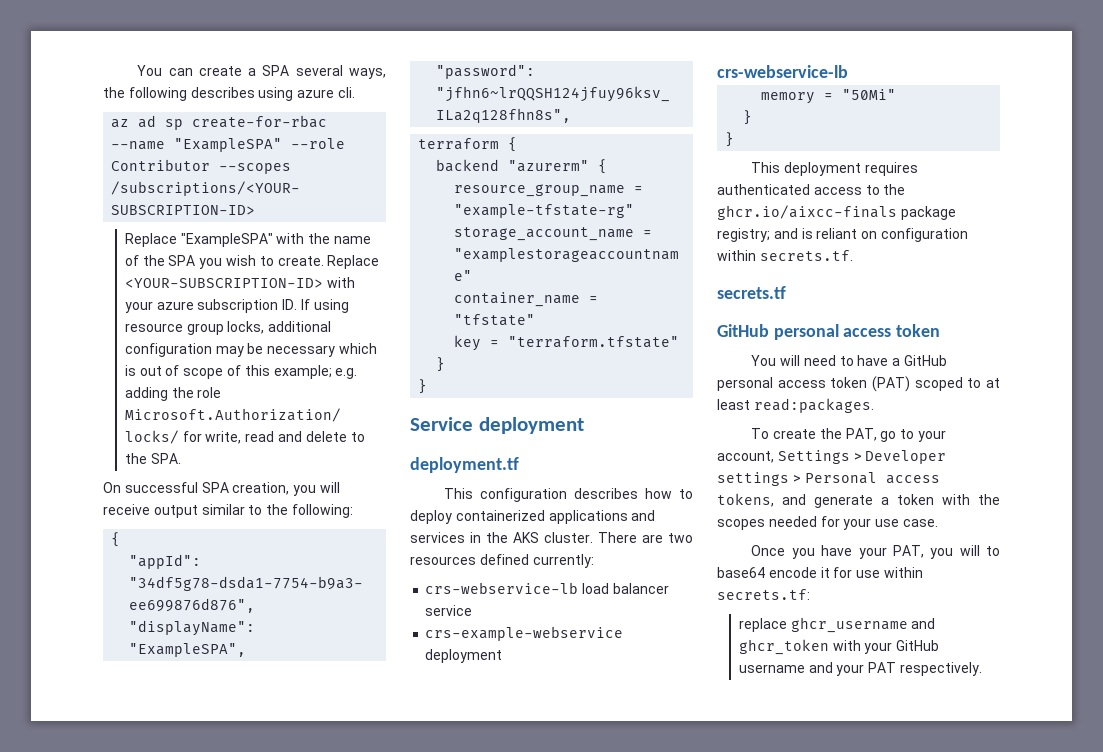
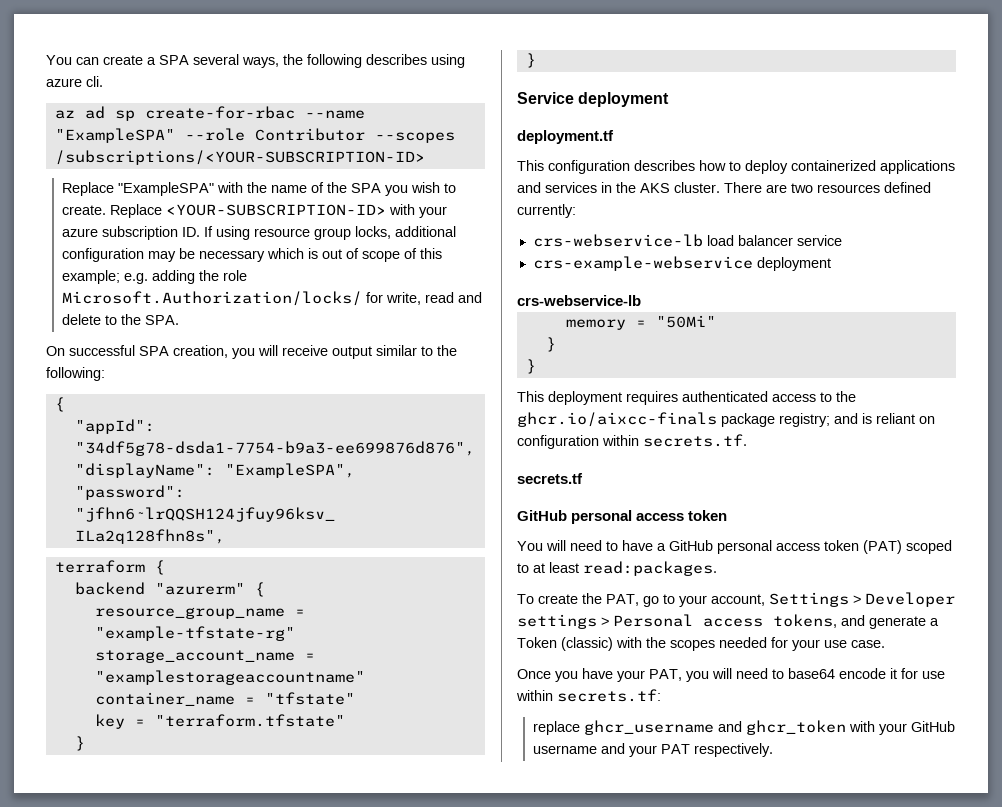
- To create the PAT, go to your account, Settings > Developer settings > Personal access tokens, and generate a token with the scopes needed for your use case.
+ To create the PAT, go to your account, Settings > Developer settings > Personal access tokens, and generate a Token (classic) with the scopes needed for your use case.
- Once you have your PAT, you will to base64 encode it for use within secrets.tf:
+ Once you have your PAT, you will need to base64 encode it for use within secrets.tf:

